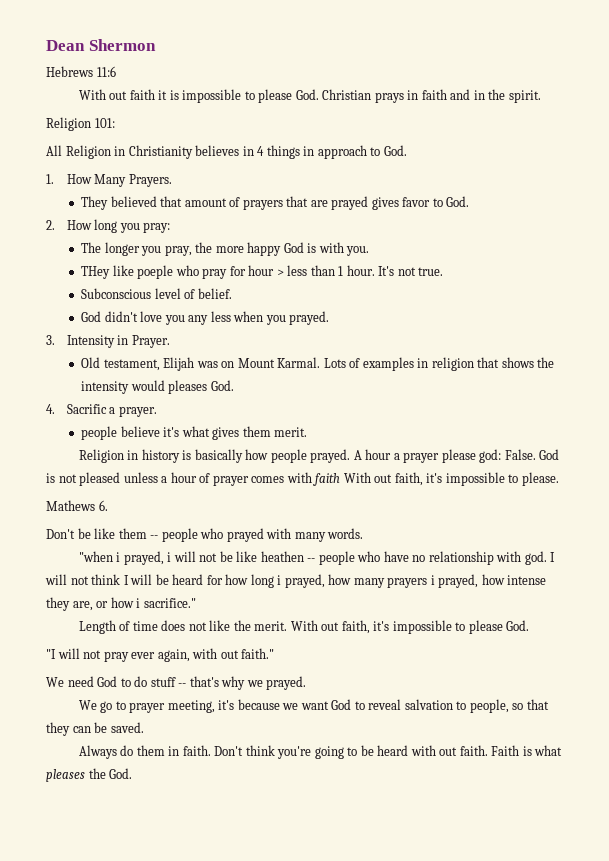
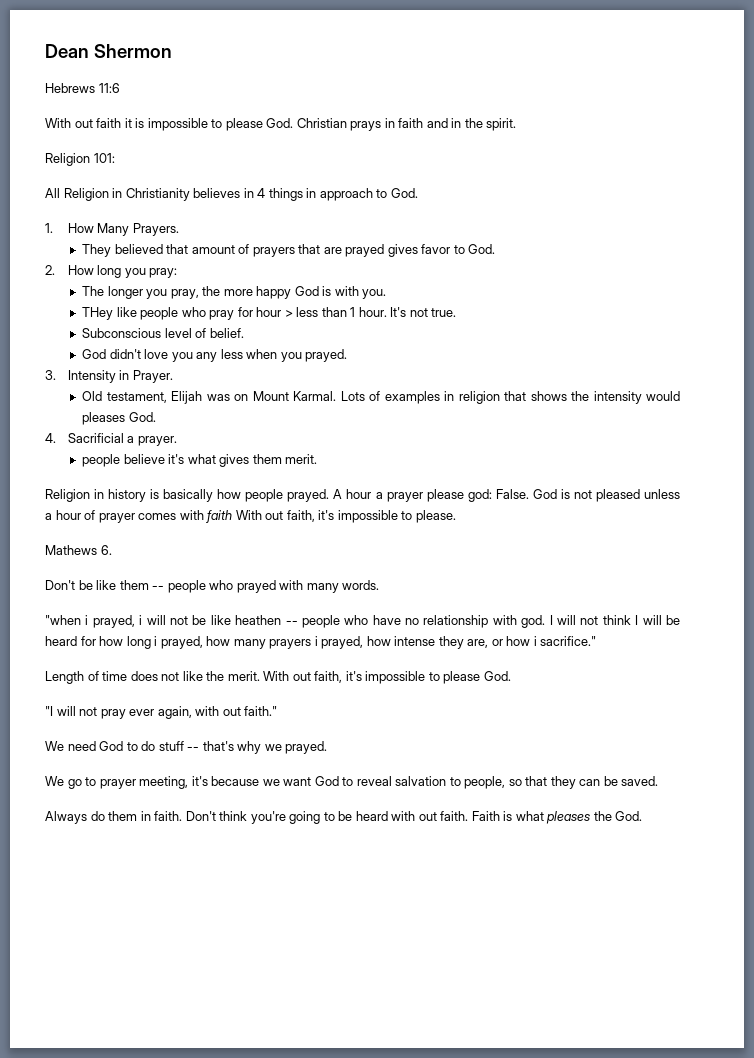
- THey like poeple who pray for hour > less than 1 hour.
+ THey like people who pray for hour > less than 1 hour.
- 4. Sacrific a prayer.
+ 4. Sacrificial a prayer.

